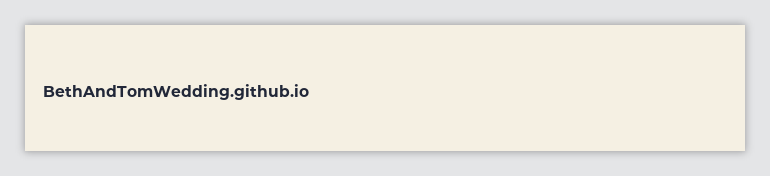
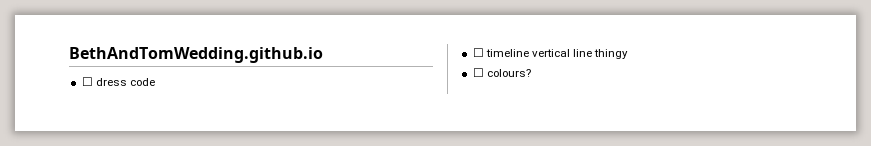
+ ☐ dress code
+ ☐ timeline vertical line thingy
+ ☐ colours?

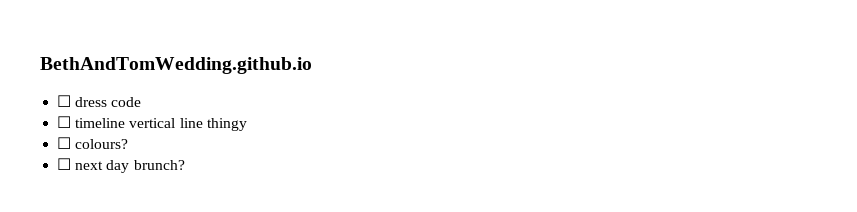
+ ☐ next day brunch?

